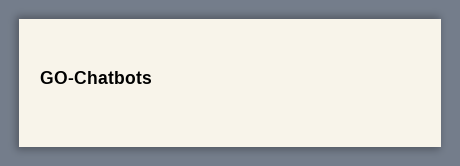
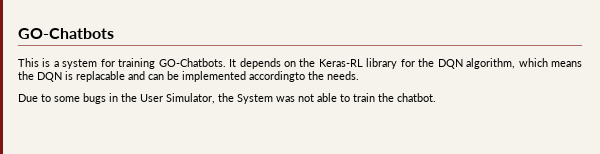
+ This is a system for training GO-Chatbots. It depends on the Keras-RL library for the DQN algorithm, which means the DQN is replacable and can be implemented accordingto the needs.
+ Due to some bugs in the User Simulator, the System was not able to train the chatbot.

